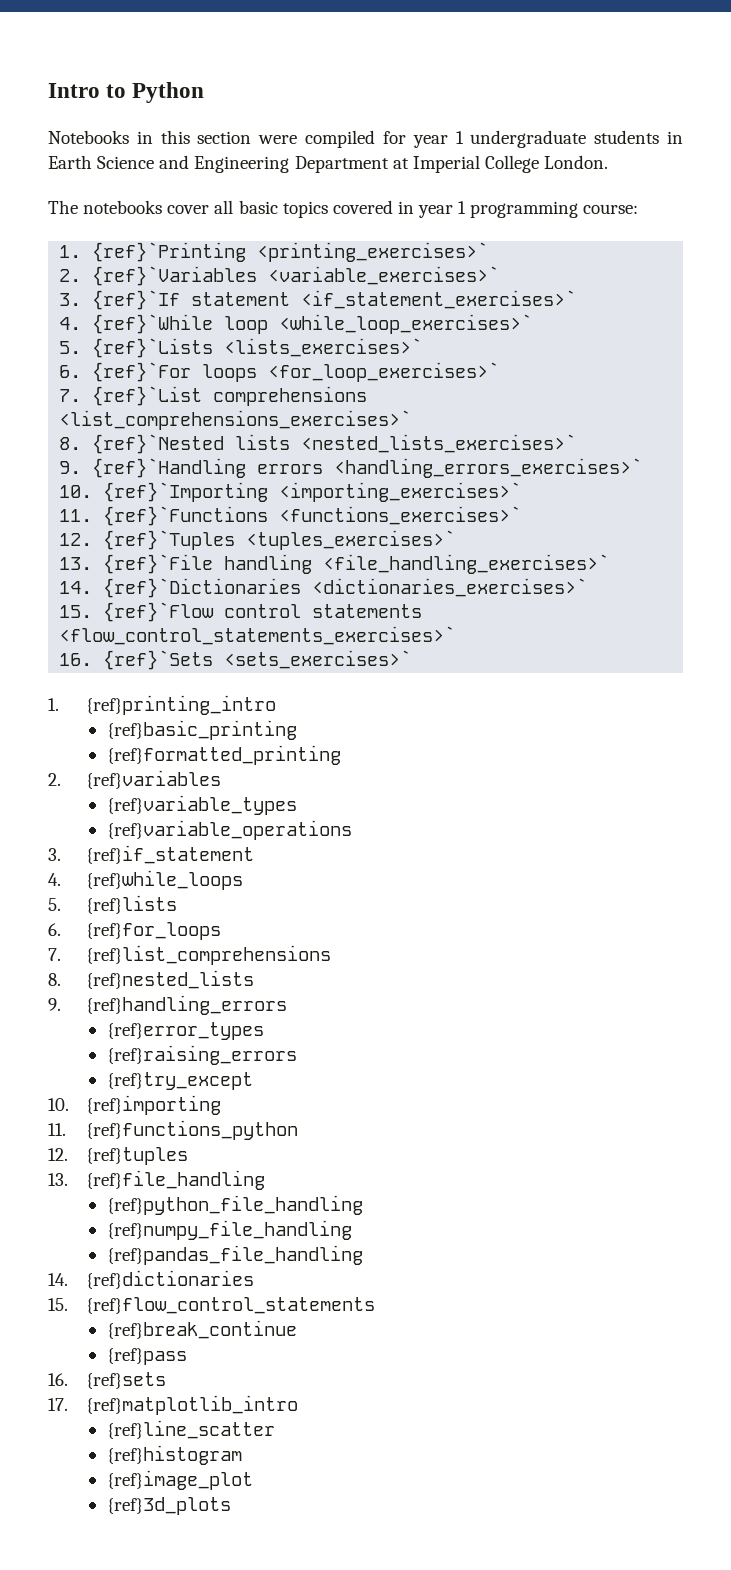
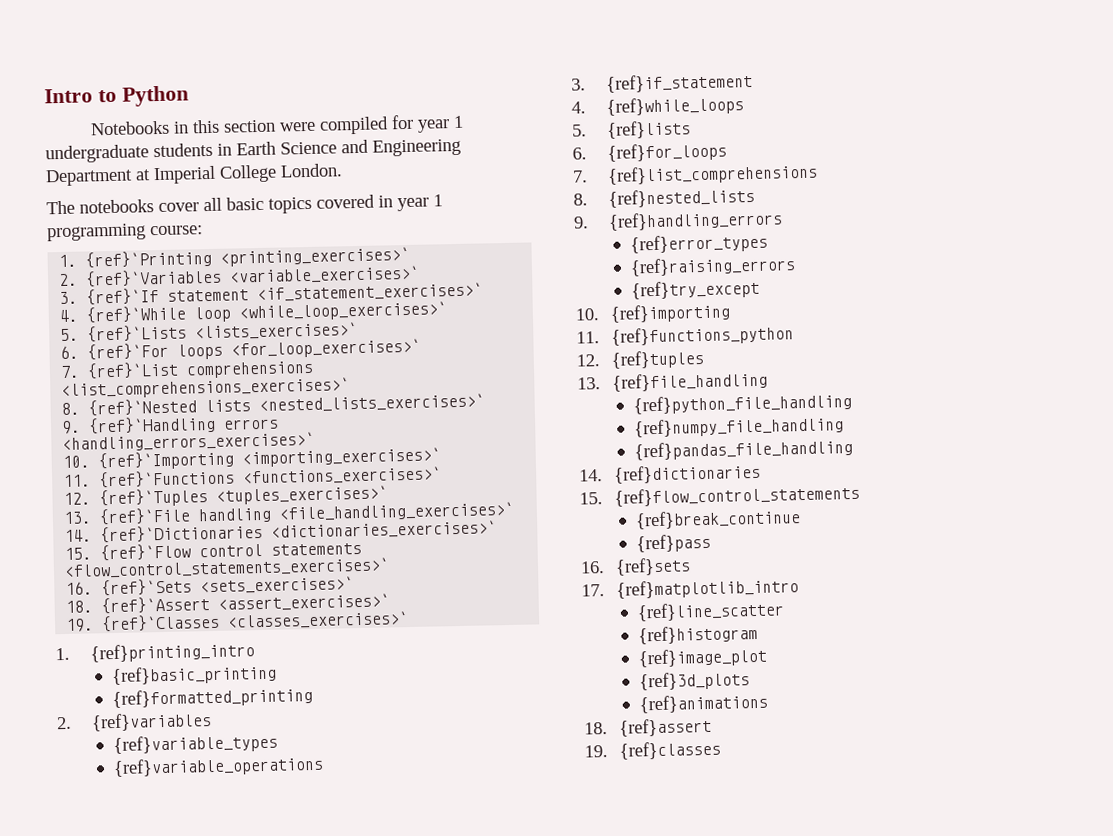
+ 18. {ref}`Assert <assert_exercises>`
+ 19. {ref}`Classes <classes_exercises>`
+ {ref}animations
+ 18. {ref}assert
+ 19. {ref}classes

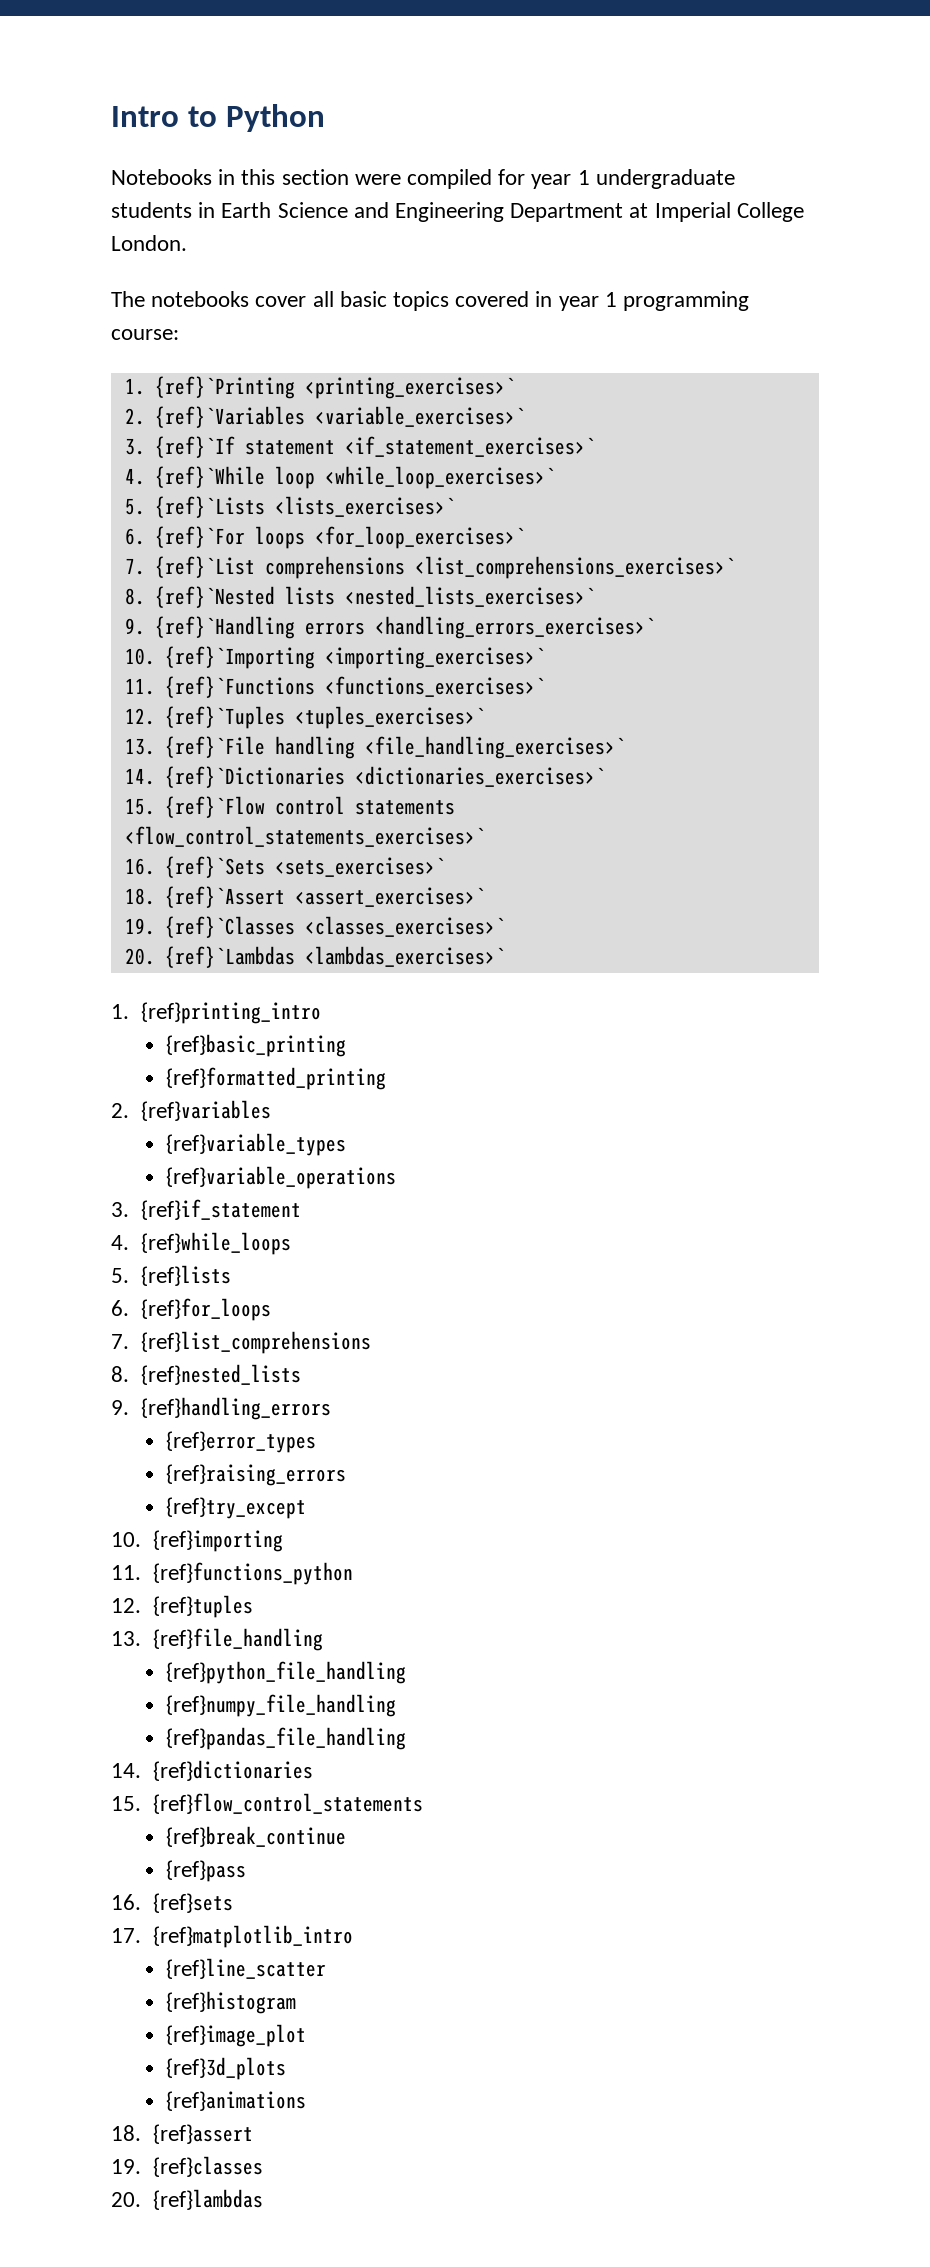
+ 20. {ref}`Lambdas <lambdas_exercises>`
+ 20. {ref}lambdas

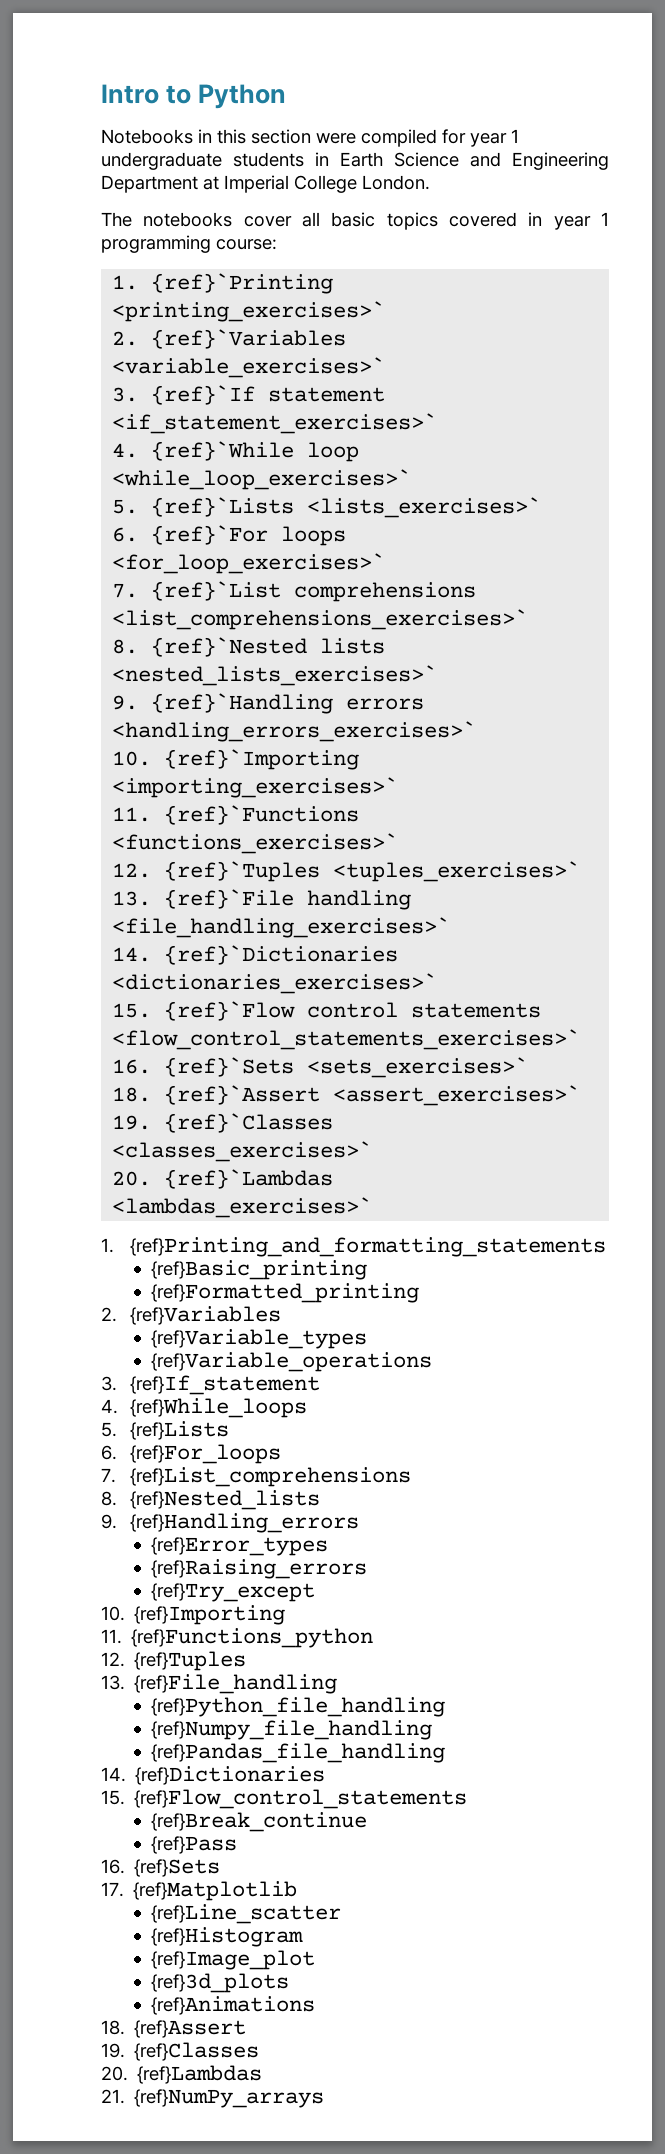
- 1. {ref}printing_intro
- {ref}basic_printing
- {ref}formatted_printing
- 2. {ref}variables
- {ref}variable_types
- {ref}variable_operations
- 3. {ref}if_statement
- 4. {ref}while_loops
- 5. {ref}lists
- 6. {ref}for_loops
- 7. {ref}list_comprehensions
- 8. {ref}nested_lists
- 9. {ref}handling_errors
- {ref}error_types
- {ref}raising_errors
- {ref}try_except
- 10. {ref}importing
- 11. {ref}functions_python
- 12. {ref}tuples
- 13. {ref}file_handling
- {ref}python_file_handling
- {ref}numpy_file_handling
- {ref}pandas_file_handling
- 14. {ref}dictionaries
- 15. {ref}flow_control_statements
- {ref}break_continue
- {ref}pass
- 16. {ref}sets
+ 1. {ref}Printing_and_formatting_statements
+ {ref}Basic_printing
+ {ref}Formatted_printing
+ 2. {ref}Variables
+ {ref}Variable_types
+ {ref}Variable_operations
+ 3. {ref}If_statement
+ 4. {ref}While_loops
+ 5. {ref}Lists
+ 6. {ref}For_loops
+ 7. {ref}List_comprehensions
+ 8. {ref}Nested_lists
+ 9. {ref}Handling_errors
+ {ref}Error_types
+ {ref}Raising_errors
+ {ref}Try_except
+ 10. {ref}Importing
+ 11. {ref}Functions_python
+ 12. {ref}Tuples
+ 13. {ref}File_handling
+ {ref}Python_file_handling
+ {ref}Numpy_file_handling
+ {ref}Pandas_file_handling
+ 14. {ref}Dictionaries
+ 15. {ref}Flow_control_statements
+ {ref}Break_continue
+ {ref}Pass
+ 16. {ref}Sets
- 17. {ref}matplotlib_intro
- {ref}line_scatter
- {ref}histogram
- {ref}image_plot
+ 17. {ref}Matplotlib
+ {ref}Line_scatter
+ {ref}Histogram
+ {ref}Image_plot
- {ref}animations
- 18. {ref}assert
- 19. {ref}classes
- 20. {ref}lambdas
+ {ref}Animations
+ 18. {ref}Assert
+ 19. {ref}Classes
+ 20. {ref}Lambdas
+ 21. {ref}NumPy_arrays

